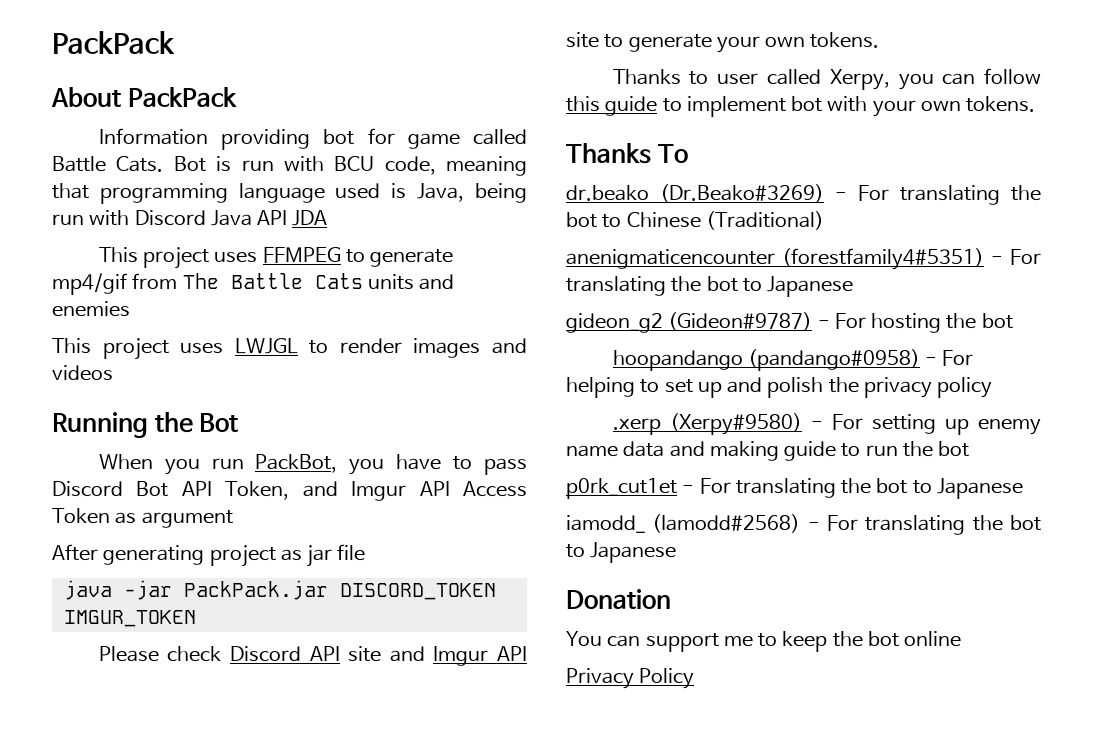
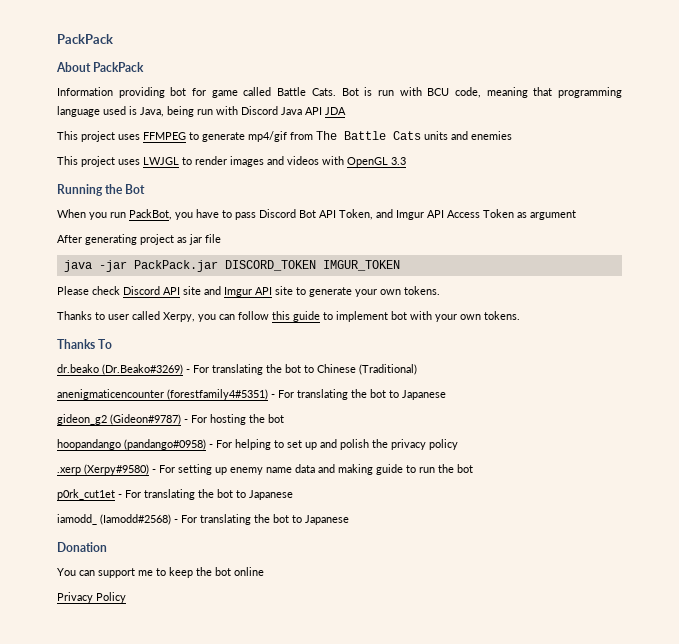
- This project uses LWJGL to render images and videos
+ This project uses LWJGL to render images and videos with OpenGL 3.3

